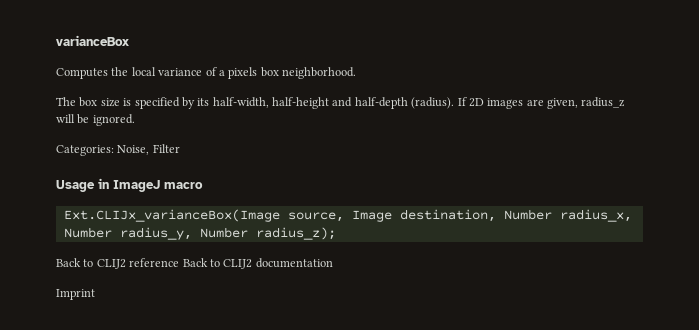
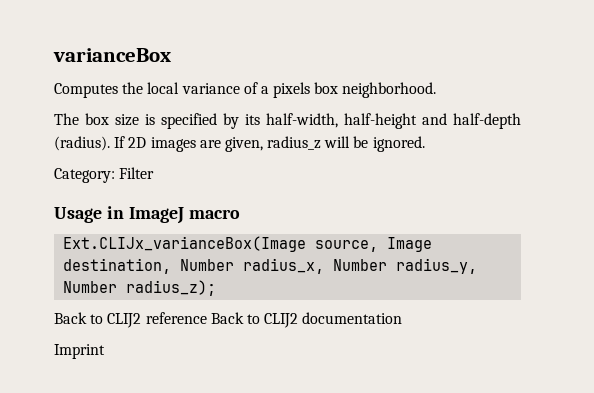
- Categories: Noise, Filter
+ Category: Filter

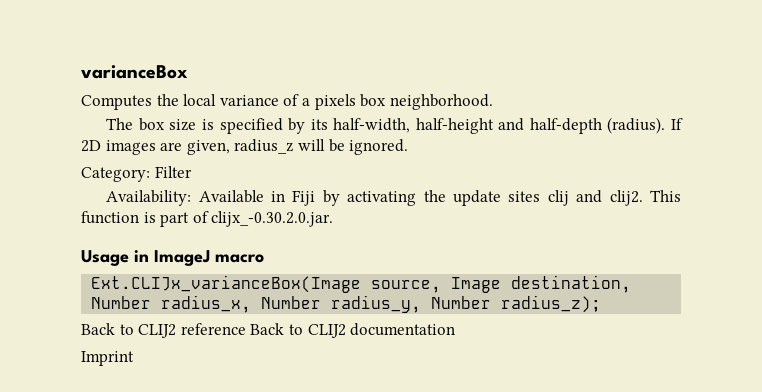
+ Availability: Available in Fiji by activating the update sites clij and clij2. This function is part of clijx_-0.30.2.0.jar.

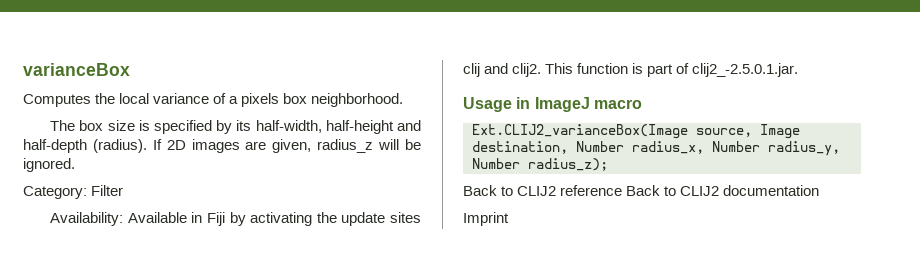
- This function is part of clijx_-0.30.2.0.jar.
+ This function is part of clij2_-2.5.0.1.jar.
- Ext.CLIJx_varianceBox(Image source, Image destination, Number radius_x, Number radius_y, Number radius_z);
+ Ext.CLIJ2_varianceBox(Image source, Image destination, Number radius_x, Number radius_y, Number radius_z);

